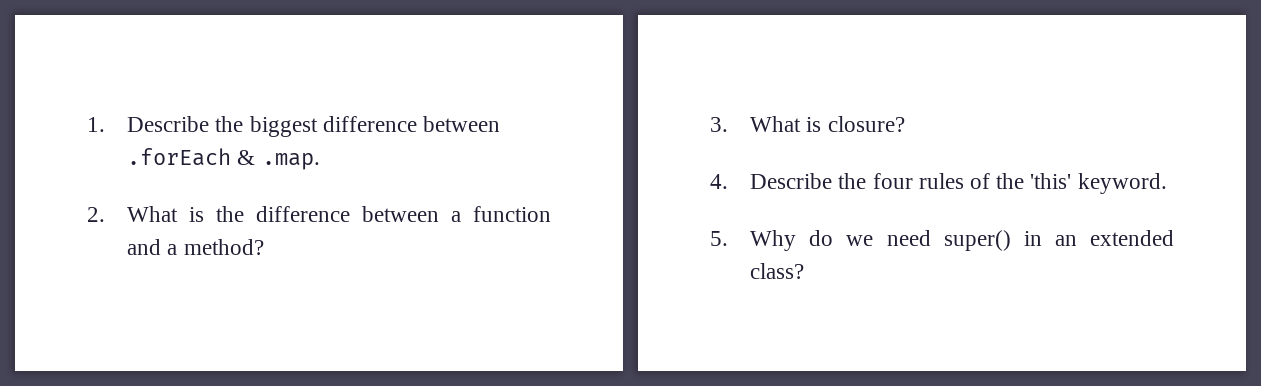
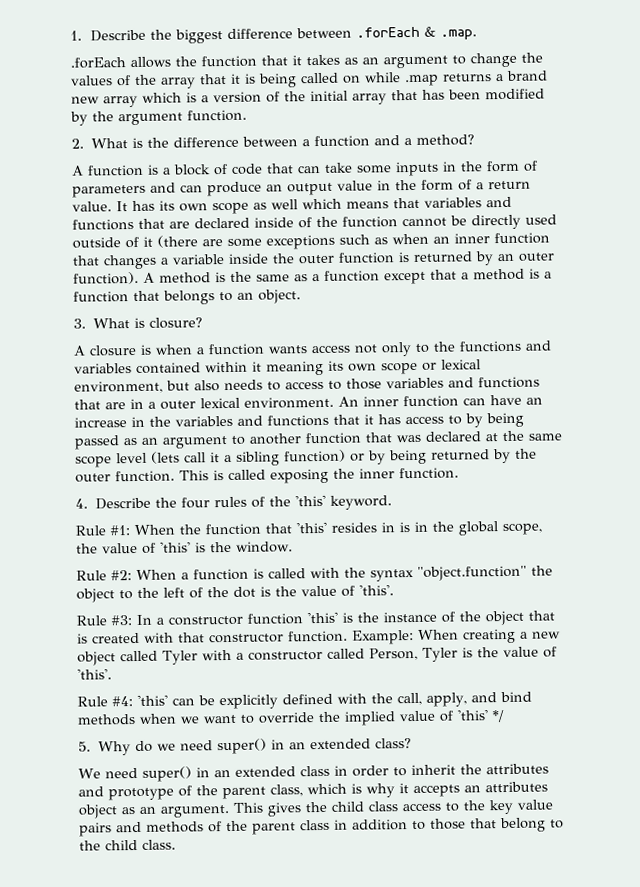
+ .forEach allows the function that it takes as an argument to change the values of the array that it is being called on while .map returns a brand new array which is a version of the initial array that has been modified by the argument function.
+ A function is a block of code that can take some inputs in the form of parameters and can produce an output value in the form of a return value. It has its own scope as well which means that variables and functions that are declared inside of the function cannot be directly used outside of it (there are some exceptions such as when an inner function that changes a variable inside the outer function is returned by an outer function). A method is the same as a function except that a method is a function that belongs to an object.
  3. What is closure?
+ A closure is when a function wants access not only to the functions and variables contained within it meaning its own scope or lexical environment, but also needs to access to those variables and functions that are in a outer lexical environment. An inner function can have an increase in the variables and functions that it has access to by being passed as an argument to another function that was declared at the same scope level (lets call it a sibling function) or by being returned by the outer function. This is called exposing the inner function.
+ Rule #1: When the function that 'this' resides in is in the global scope, the value of 'this' is the window.
+ Rule #2: When a function is called with the syntax "object.function" the object to the left of the dot is the value of 'this'.
+ Rule #3: In a constructor function 'this' is the instance of the object that is created with that constructor function. Example: When creating a new object called Tyler with a constructor called Person, Tyler is the value of 'this'.
+ Rule #4: 'this' can be explicitly defined with the call, apply, and bind methods when we want to override the implied value of 'this' */
+ We need super() in an extended class in order to inherit the attributes and prototype of the parent class, which is why it accepts an attributes object as an argument. This gives the child class access to the key value pairs and methods of the parent class in addition to those that belong to the child class.

